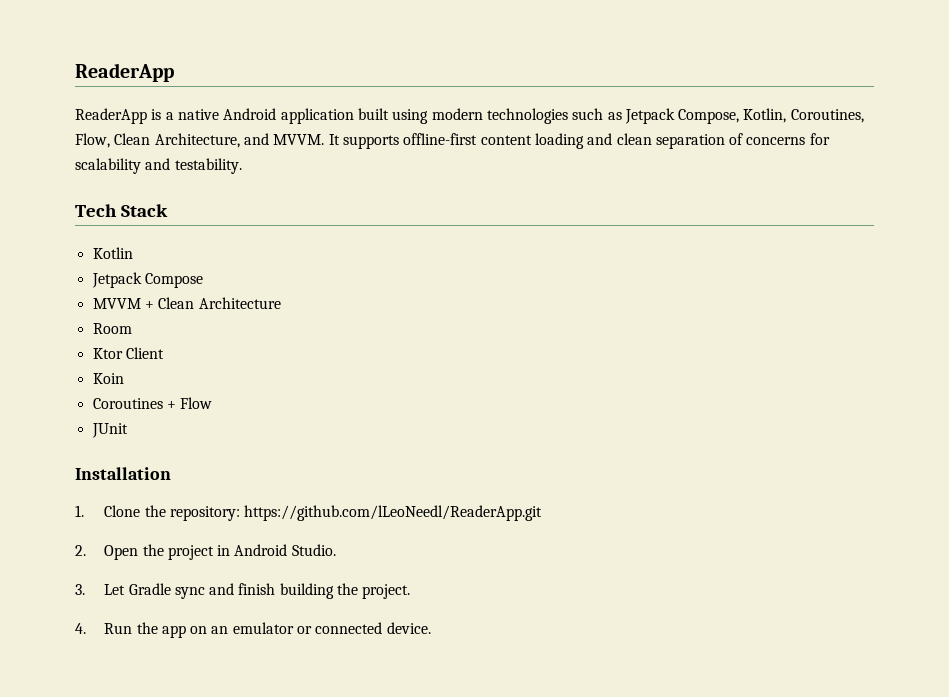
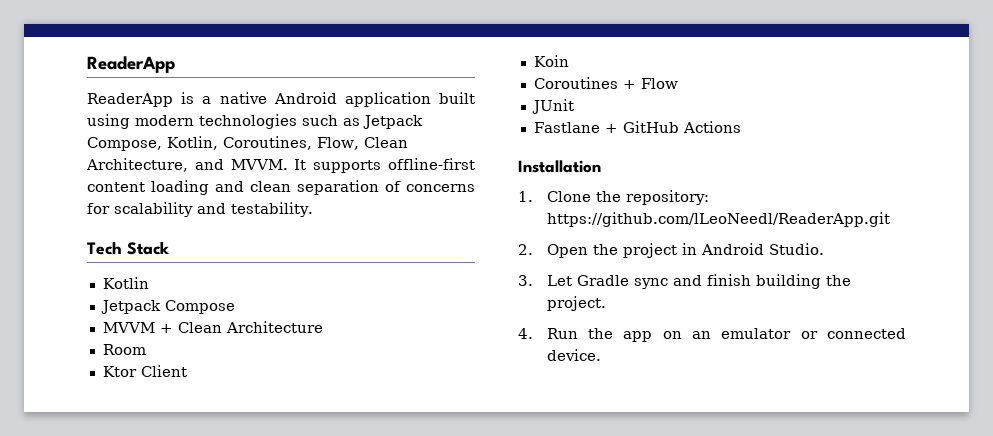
+ Fastlane + GitHub Actions

